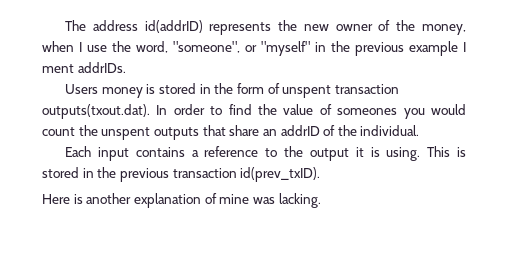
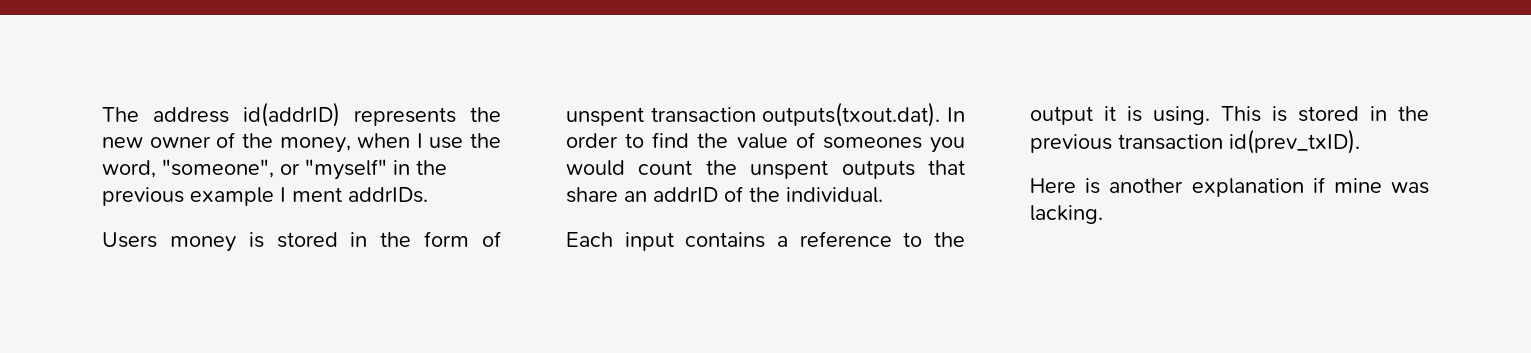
- Here is another explanation of mine was lacking.
+ Here is another explanation if mine was lacking.

